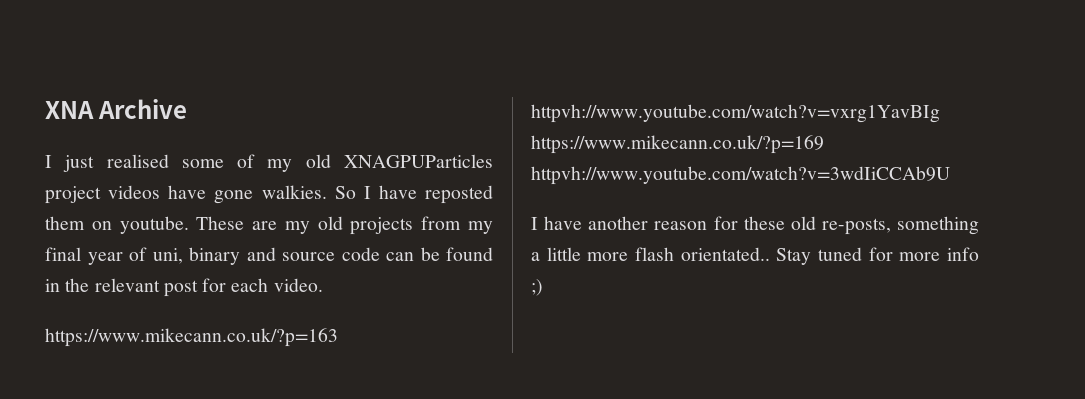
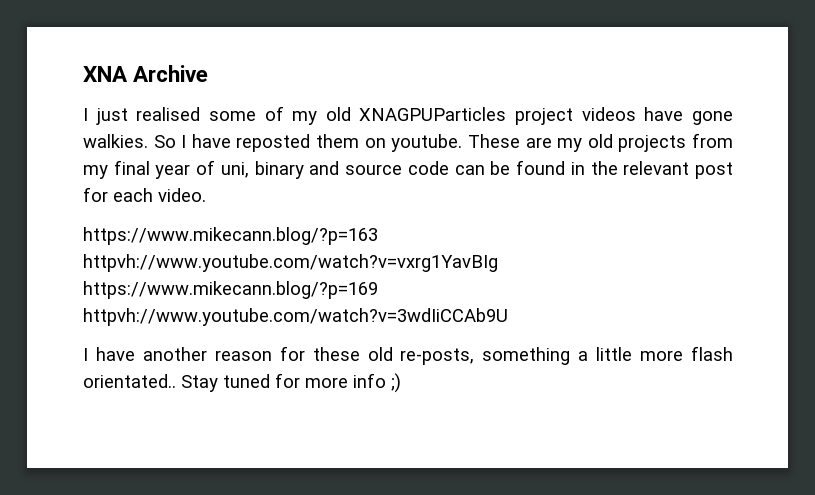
- https://www.mikecann.co.uk/?p=163 httpvh://www.youtube.com/watch?v=vxrg1YavBIg https://www.mikecann.co.uk/?p=169 httpvh://www.youtube.com/watch?v=3wdIiCCAb9U
+ https://www.mikecann.blog/?p=163 httpvh://www.youtube.com/watch?v=vxrg1YavBIg https://www.mikecann.blog/?p=169 httpvh://www.youtube.com/watch?v=3wdIiCCAb9U

